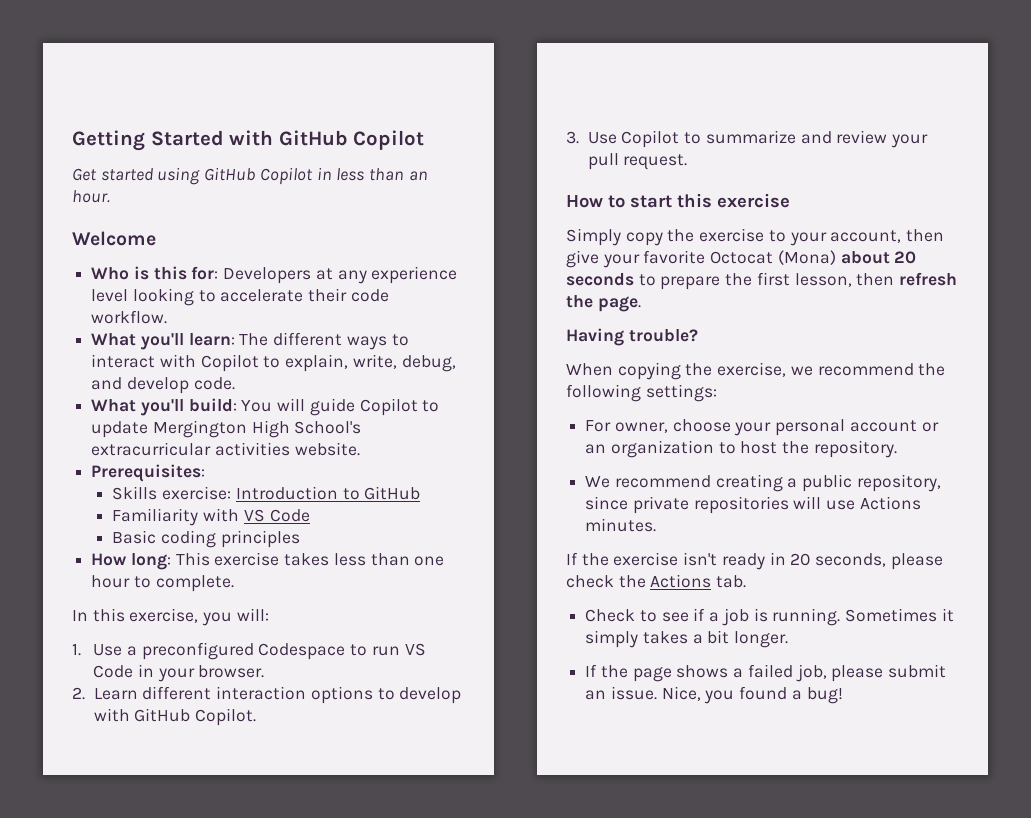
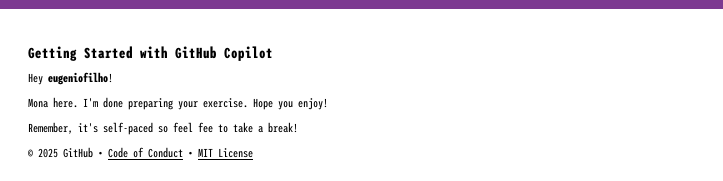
- Get started using GitHub Copilot in less than an hour.
- Welcome
- Who is this for: Developers at any experience level looking to accelerate their code workflow.
- What you'll learn: The different ways to interact with Copilot to explain, write, debug, and develop code.
- What you'll build: You will guide Copilot to update Mergington High School's extracurricular activities website.
- Prerequisites:
- Skills exercise: Introduction to GitHub
- Familiarity with VS Code
- Basic coding principles
- How long: This exercise takes less than one hour to complete.
- In this exercise, you will:
- 1. Use a preconfigured Codespace to run VS Code in your browser.
- 2. Learn different interaction options to develop with GitHub Copilot.
- 3. Use Copilot to summarize and review your pull request.
- How to start this exercise
- Simply copy the exercise to your account, then give your favorite Octocat (Mona) about 20 seconds to prepare the first lesson, then refresh the page.
- Having trouble?
- When copying the exercise, we recommend the following settings:
- For owner, choose your personal account or an organization to host the repository.
- We recommend creating a public repository, since private repositories will use Actions minutes.
- If the exercise isn't ready in 20 seconds, please check the Actions tab.
- Check to see if a job is running. Sometimes it simply takes a bit longer.
- If the page shows a failed job, please submit an issue. Nice, you found a bug!
+ Hey eugeniofilho!
+ Mona here. I'm done preparing your exercise. Hope you enjoy!
+ Remember, it's self-paced so feel fee to take a break!
+ © 2025 GitHub • Code of Conduct • MIT License

